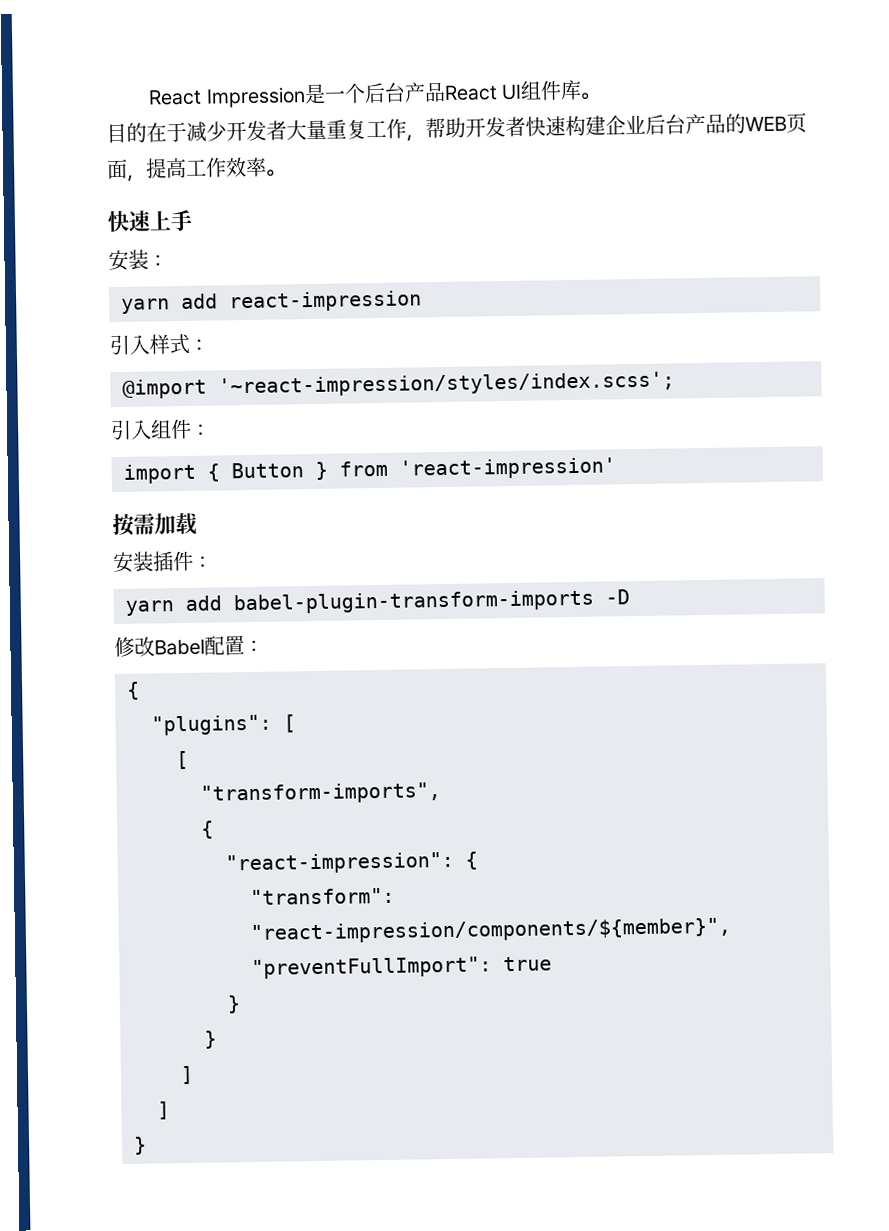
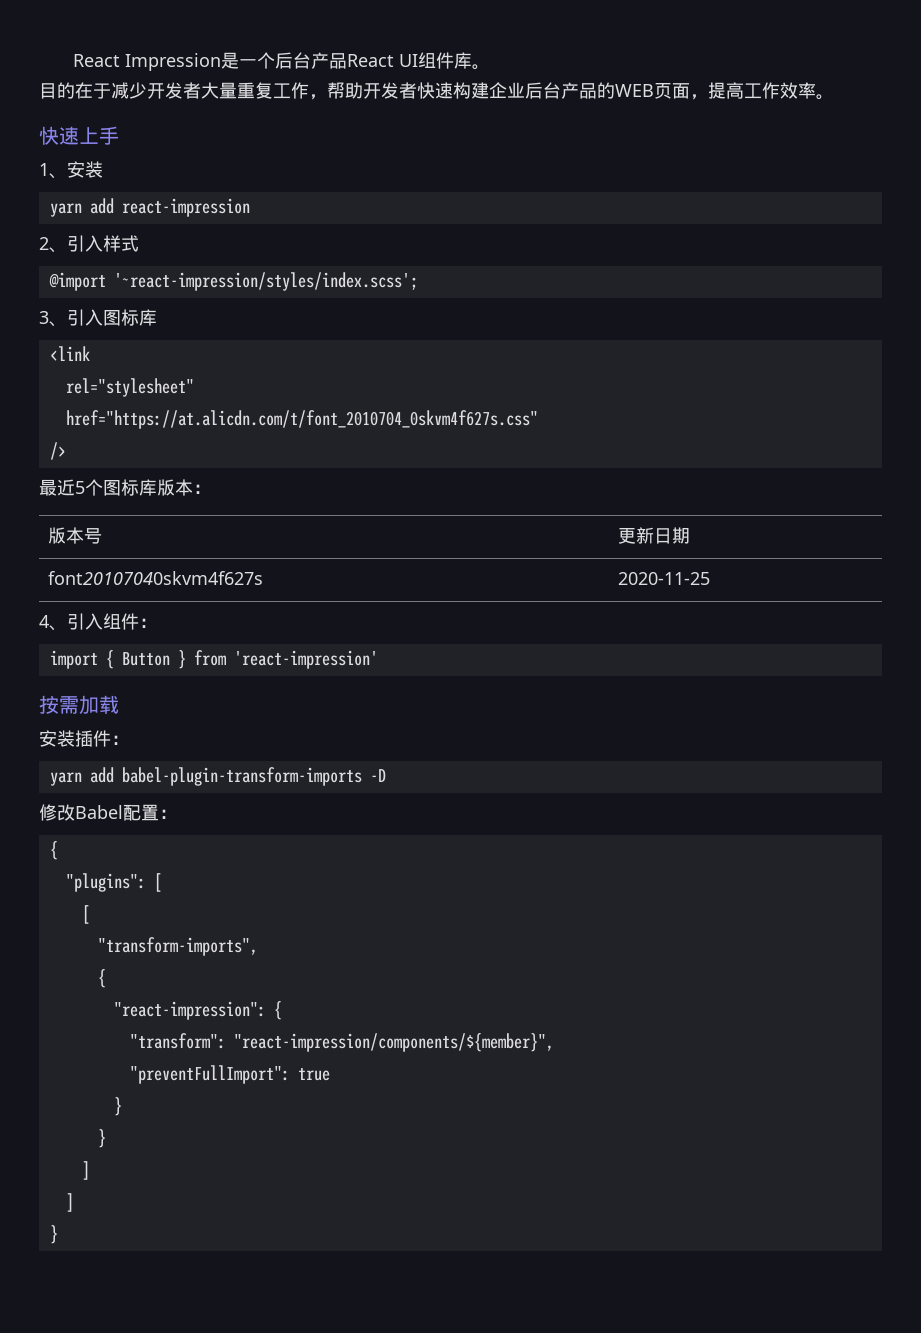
- 安装：
+ 1、安装
- 引入样式：
+ 2、引入样式
- 引入组件：
+ 3、引入图标库
+ <link
+ rel="stylesheet"
+ href="https://at.alicdn.com/t/font_2010704_0skvm4f627s.css"
+ />
+ 最近5个图标库版本：
+ 版本号 | 更新日期
+ font20107040skvm4f627s | 2020-11-25
+ 4、引入组件：

